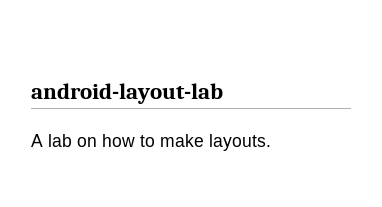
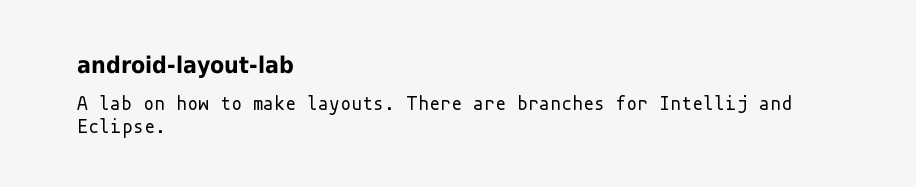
+ There are branches for Intellij and Eclipse.

